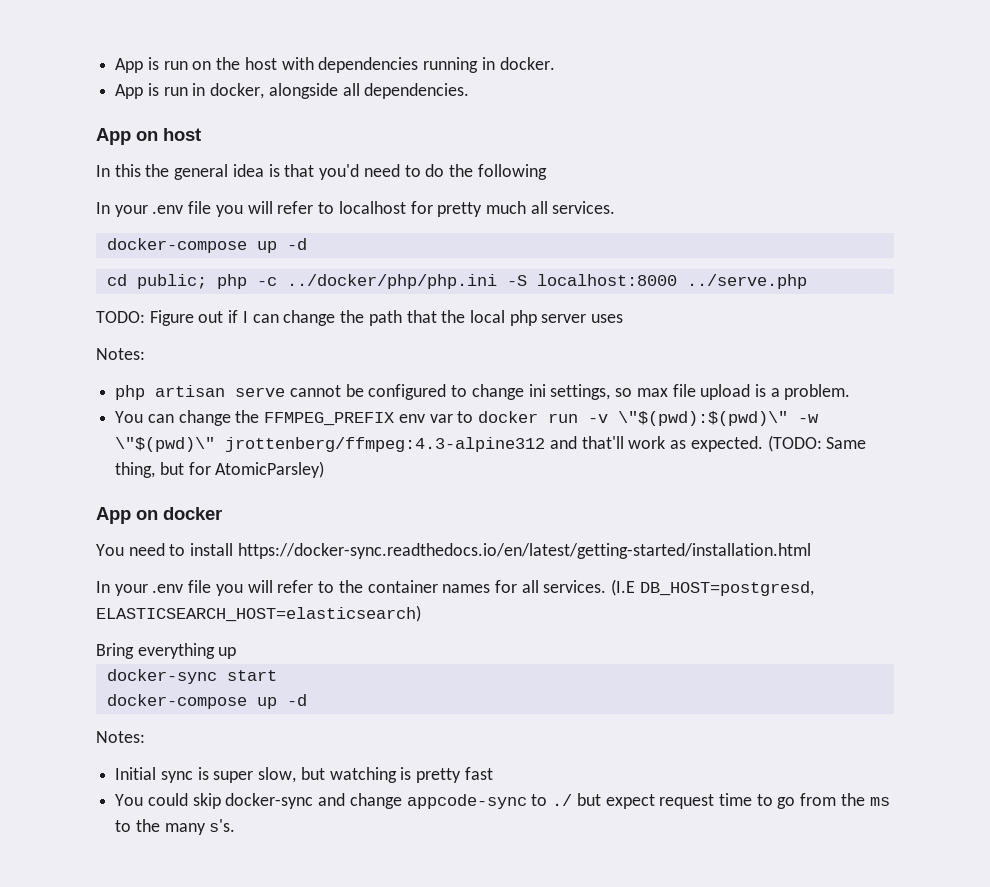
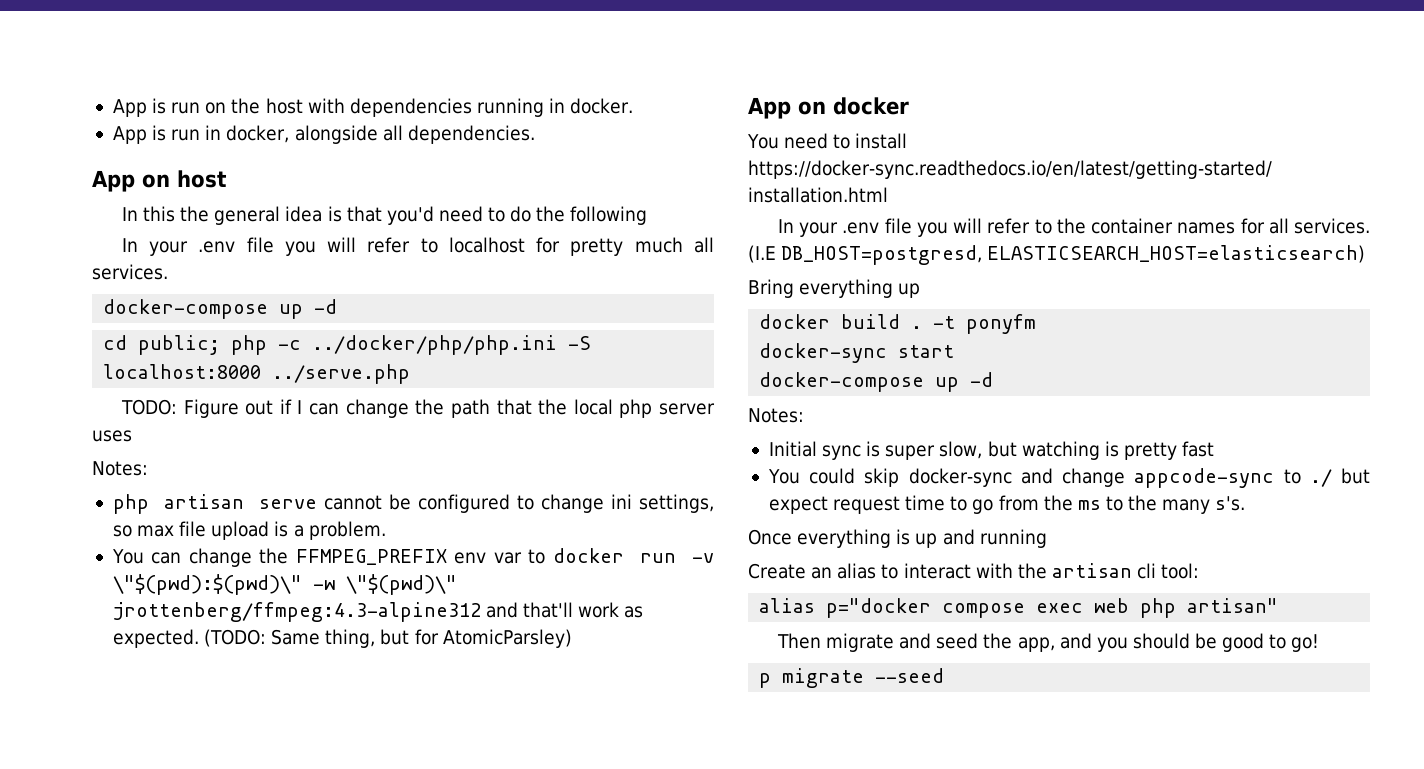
+ docker build . -t ponyfm
+ Once everything is up and running
+ Create an alias to interact with the artisan cli tool:
+ alias p="docker compose exec web php artisan"
+ Then migrate and seed the app, and you should be good to go!
+ p migrate --seed

